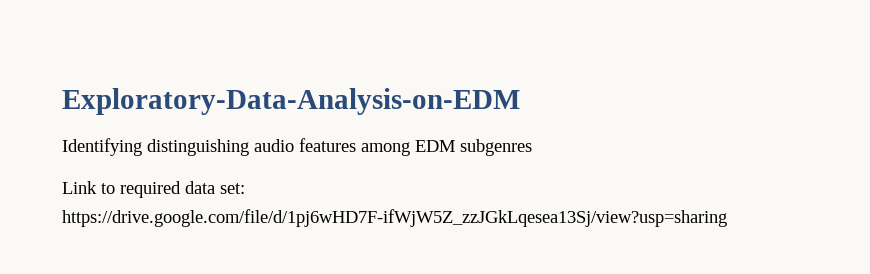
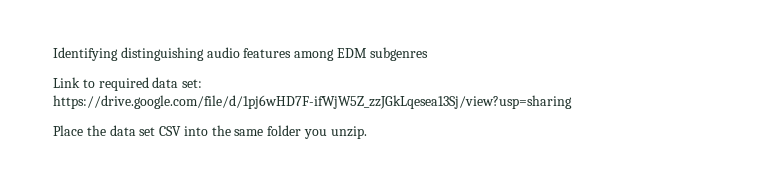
- Exploratory-Data-Analysis-on-EDM
+ Place the data set CSV into the same folder you unzip.

